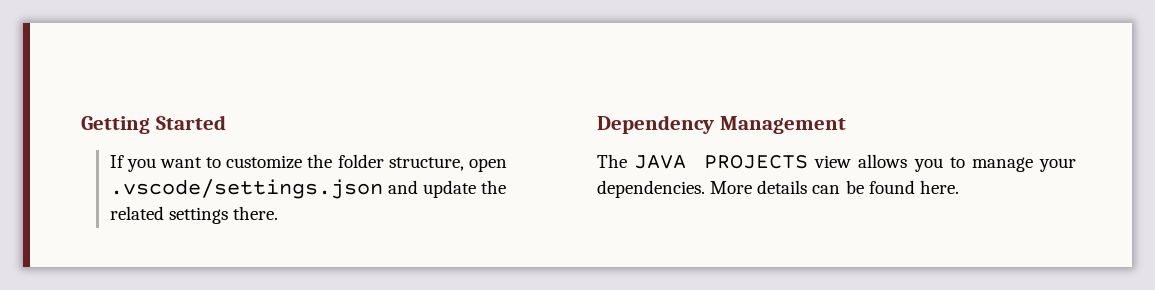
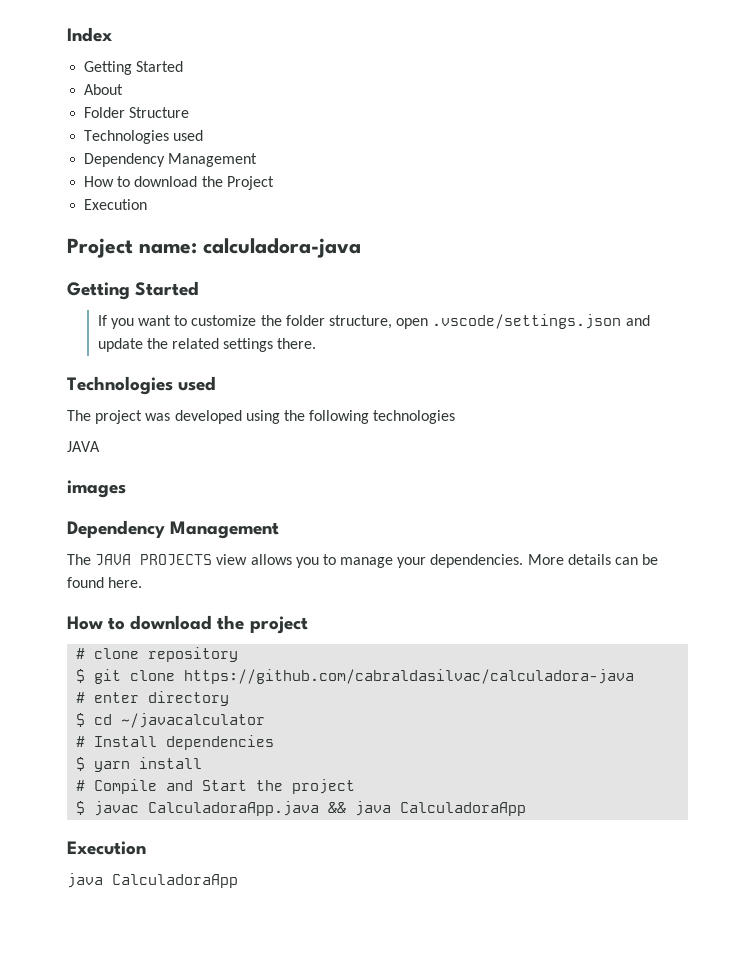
+ Index
+ Getting Started
+ About
+ Folder Structure
+ Technologies used
+ Dependency Management
+ How to download the Project
+ Execution
+ Project name: calculadora-java
  If you want to customize the folder structure, open .vscode/settings.json and update the related settings there.
+ Technologies used
+ The project was developed using the following technologies
+ JAVA
+ images
+ How to download the project
+ # clone repository
+ $ git clone https://github.com/cabraldasilvac/calculadora-java
+ # enter directory
+ $ cd ~/javacalculator
+ # Install dependencies
+ $ yarn install
+ # Compile and Start the project
+ $ javac CalculadoraApp.java && java CalculadoraApp
+ Execution
+ java CalculadoraApp

